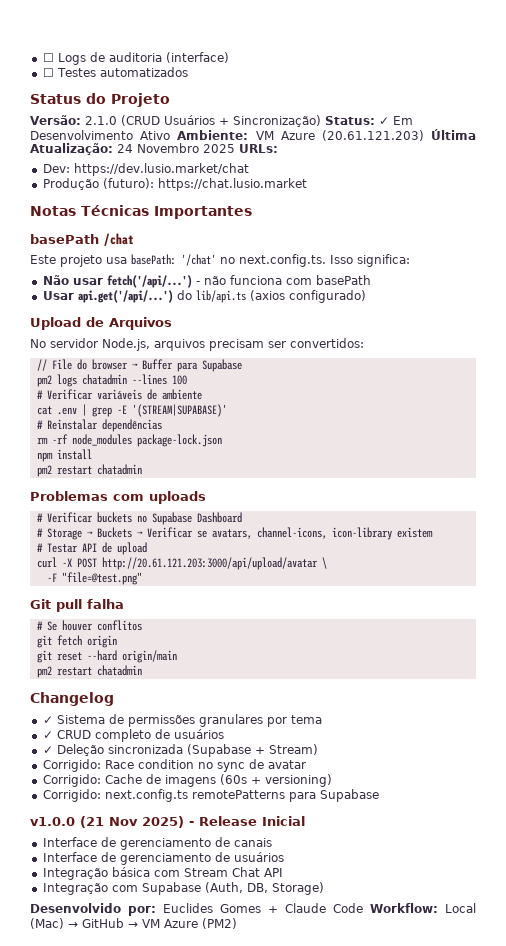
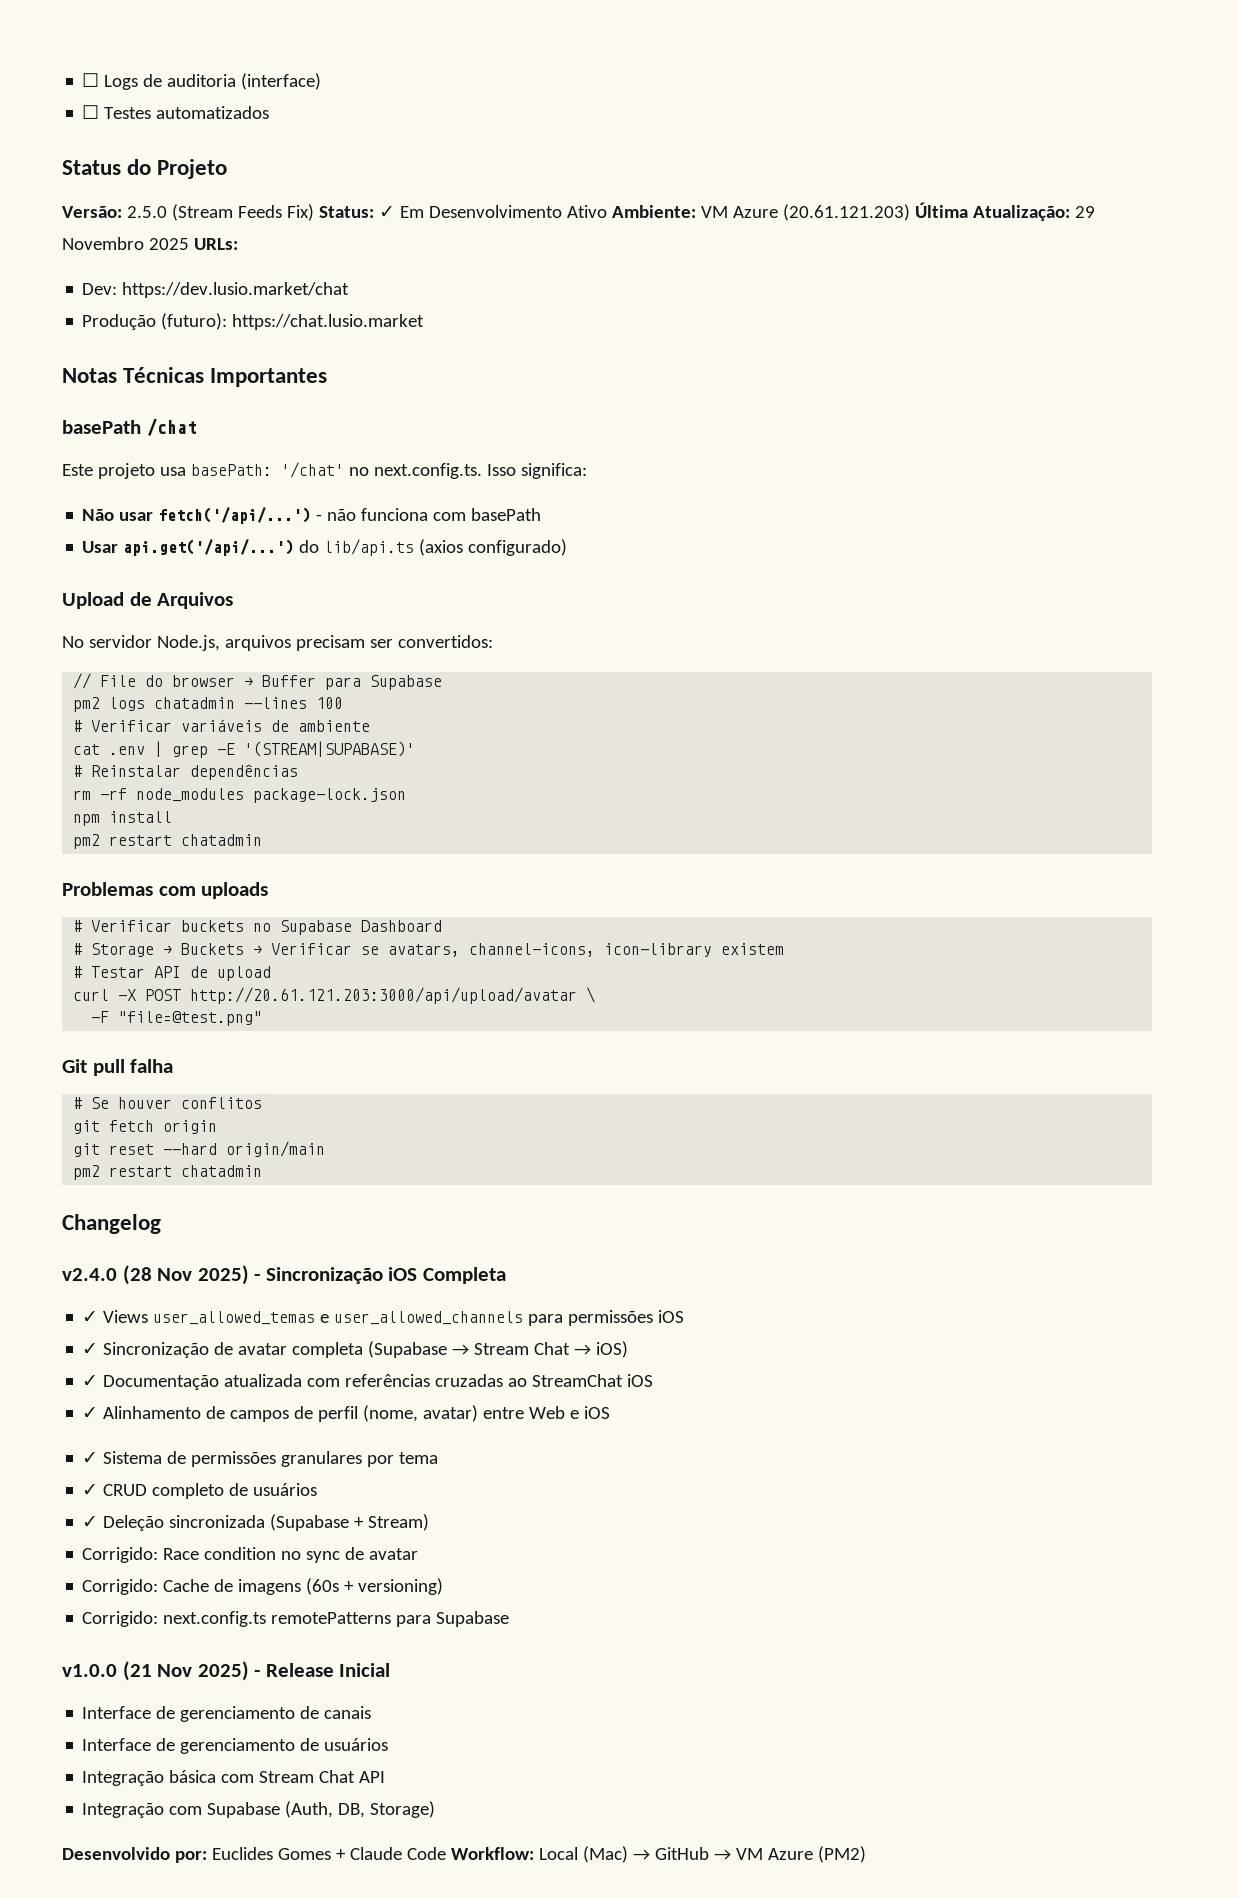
- Versão: 2.1.0 (CRUD Usuários + Sincronização) Status: ✓ Em Desenvolvimento Ativo Ambiente: VM Azure (20.61.121.203) Última Atualização: 24 Novembro 2025 URLs:
+ Versão: 2.5.0 (Stream Feeds Fix) Status: ✓ Em Desenvolvimento Ativo Ambiente: VM Azure (20.61.121.203) Última Atualização: 29 Novembro 2025 URLs:
+ v2.4.0 (28 Nov 2025) - Sincronização iOS Completa
+ ✓ Views user_allowed_temas e user_allowed_channels para permissões iOS
+ ✓ Sincronização de avatar completa (Supabase → Stream Chat → iOS)
+ ✓ Documentação atualizada com referências cruzadas ao StreamChat iOS
+ ✓ Alinhamento de campos de perfil (nome, avatar) entre Web e iOS

